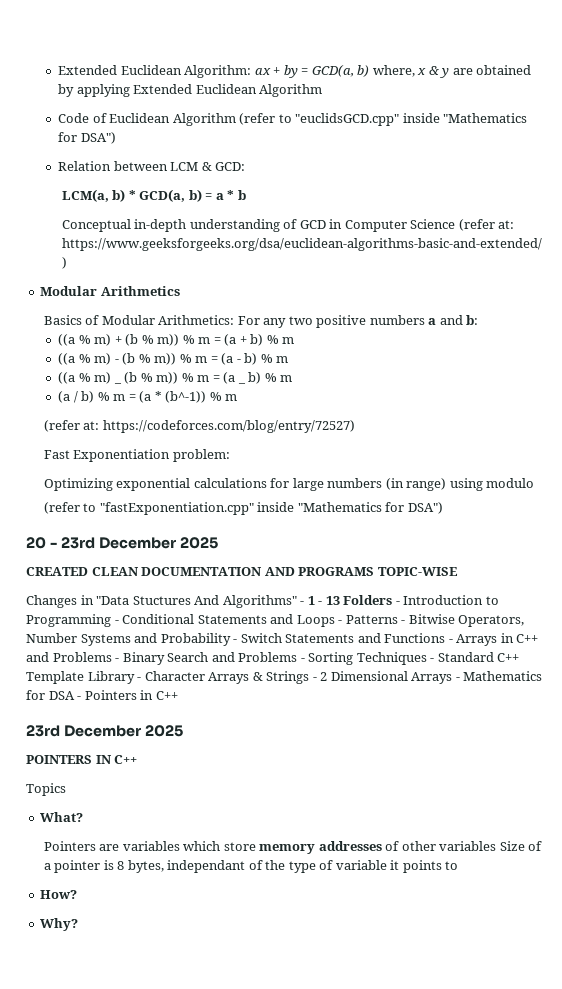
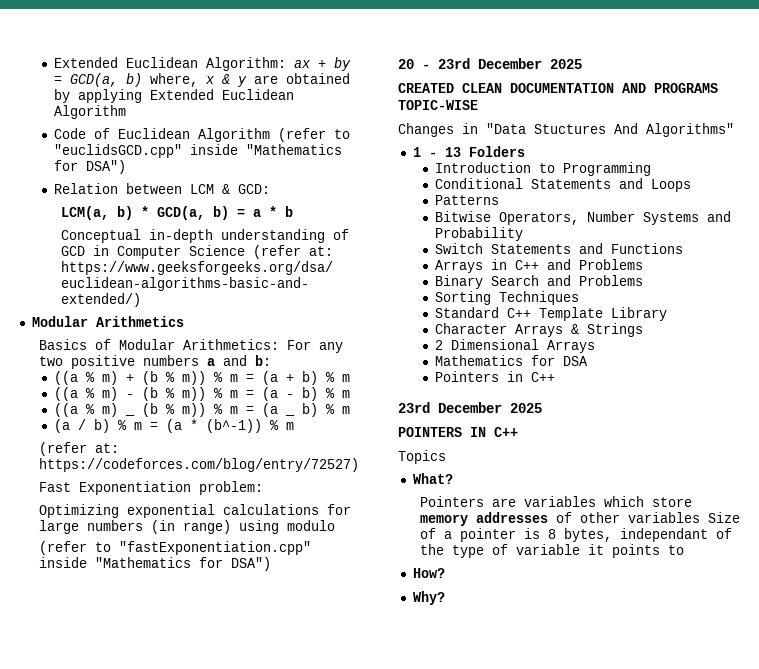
- Changes in "Data Stuctures And Algorithms" - 1 - 13 Folders - Introduction to Programming - Conditional Statements and Loops - Patterns - Bitwise Operators, Number Systems and Probability - Switch Statements and Functions - Arrays in C++ and Problems - Binary Search and Problems - Sorting Techniques - Standard C++ Template Library - Character Arrays & Strings - 2 Dimensional Arrays - Mathematics for DSA - Pointers in C++
+ Changes in "Data Stuctures And Algorithms"
+ 1 - 13 Folders
+ Introduction to Programming
+ Conditional Statements and Loops
+ Patterns
+ Bitwise Operators, Number Systems and Probability
+ Switch Statements and Functions
+ Arrays in C++ and Problems
+ Binary Search and Problems
+ Sorting Techniques
+ Standard C++ Template Library
+ Character Arrays & Strings
+ 2 Dimensional Arrays
+ Mathematics for DSA
+ Pointers in C++

